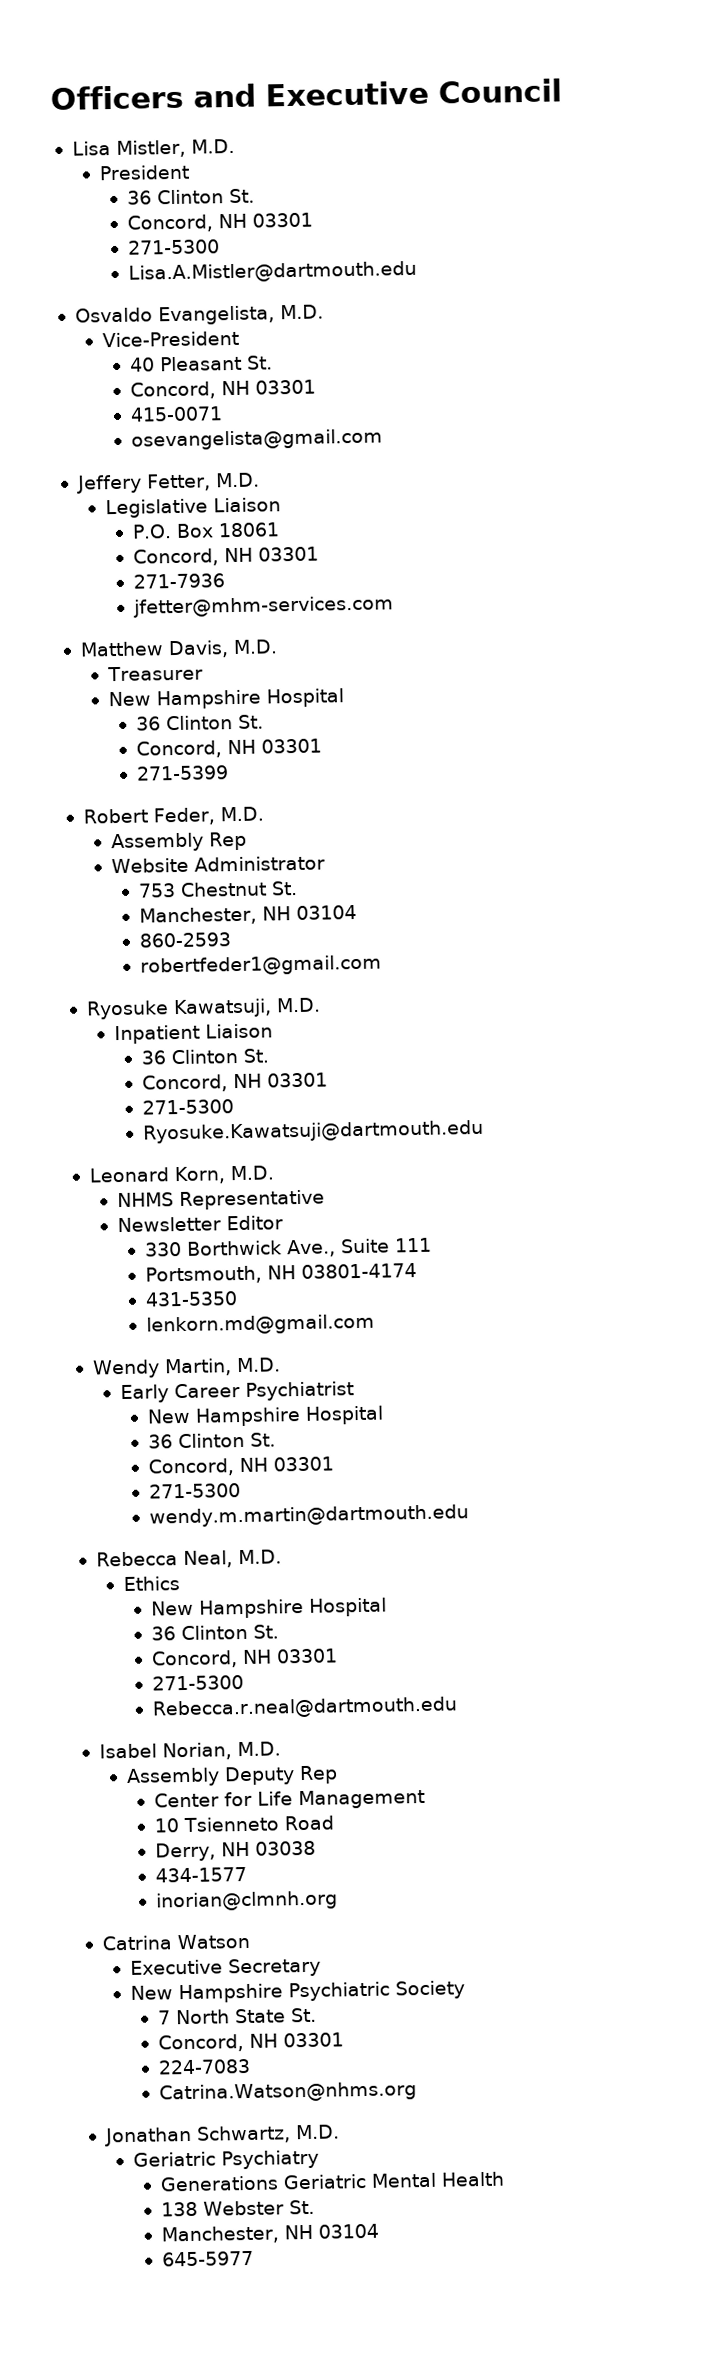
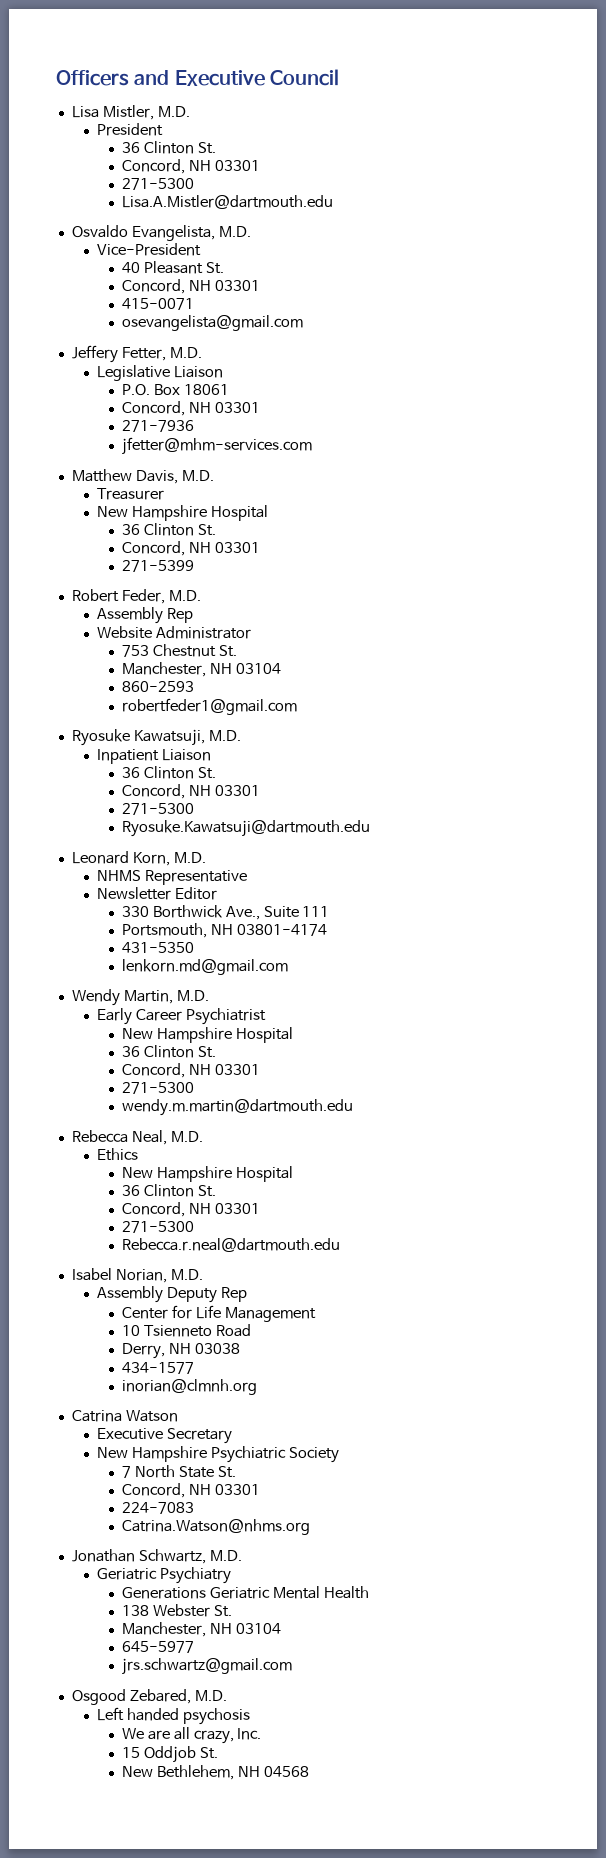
+ jrs.schwartz@gmail.com
+ Osgood Zebared, M.D.
+ Left handed psychosis
+ We are all crazy, Inc.
+ 15 Oddjob St.
+ New Bethlehem, NH 04568

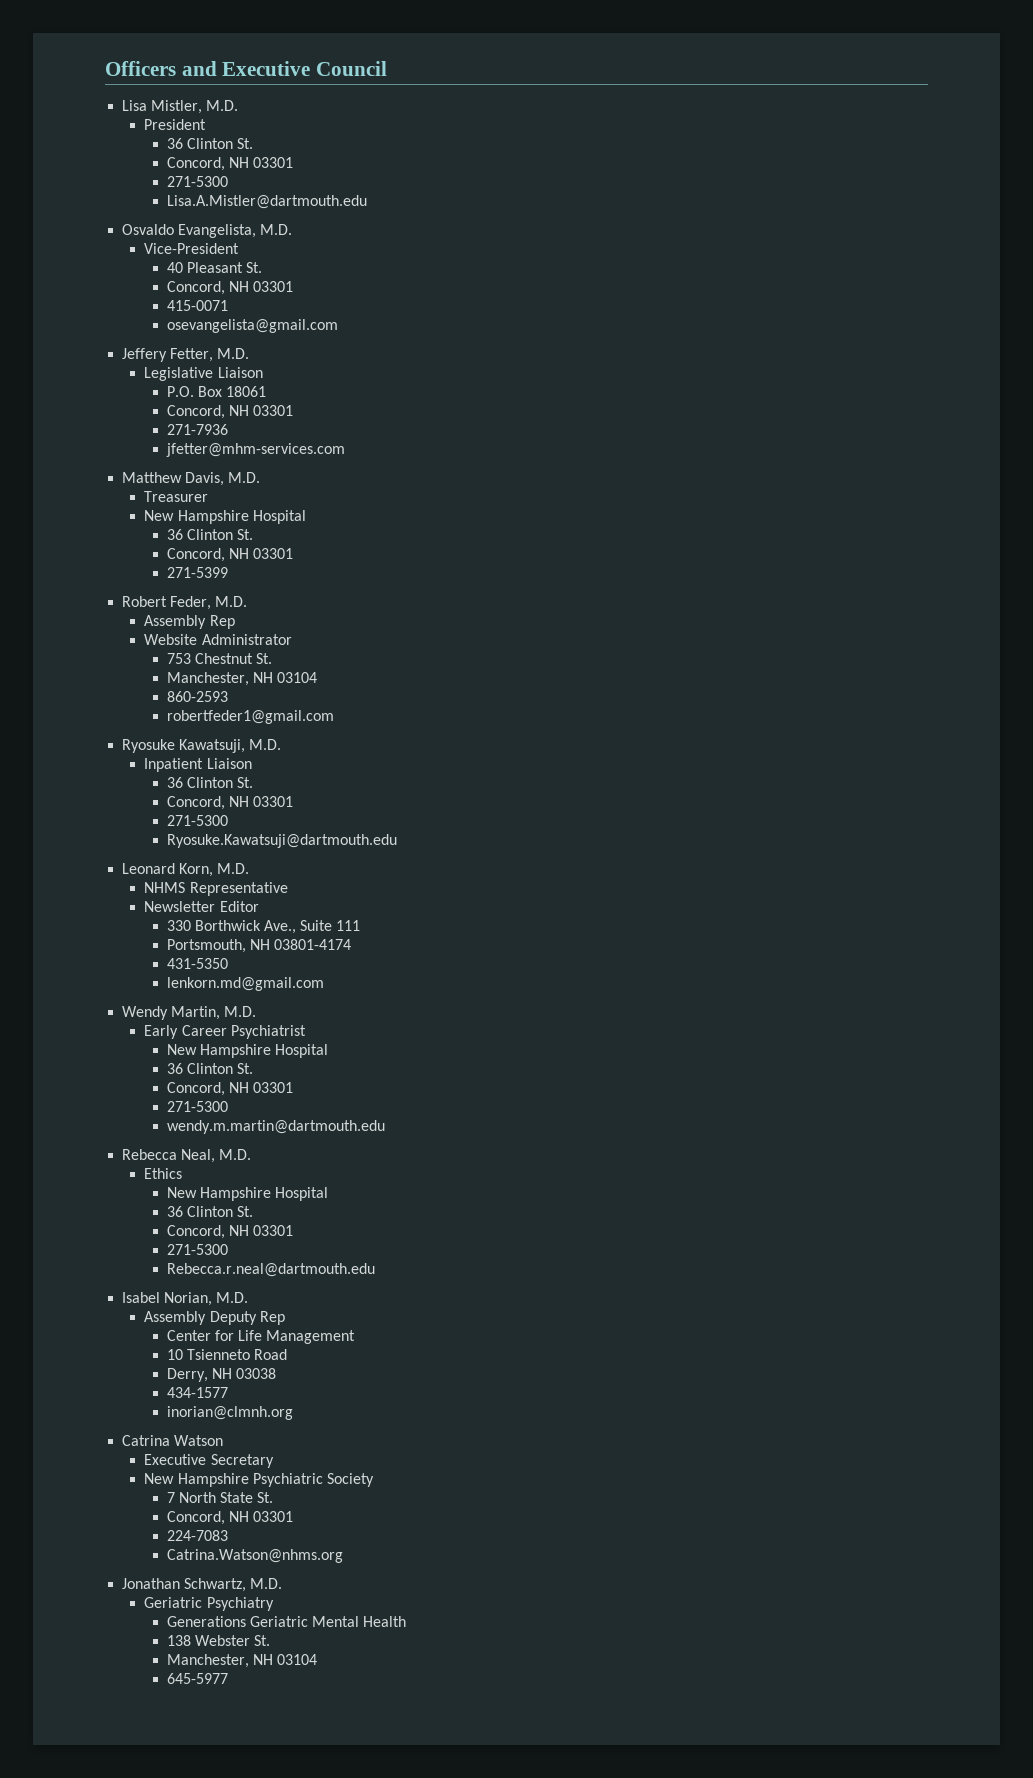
- jrs.schwartz@gmail.com
- Osgood Zebared, M.D.
- Left handed psychosis
- We are all crazy, Inc.
- 15 Oddjob St.
- New Bethlehem, NH 04568

